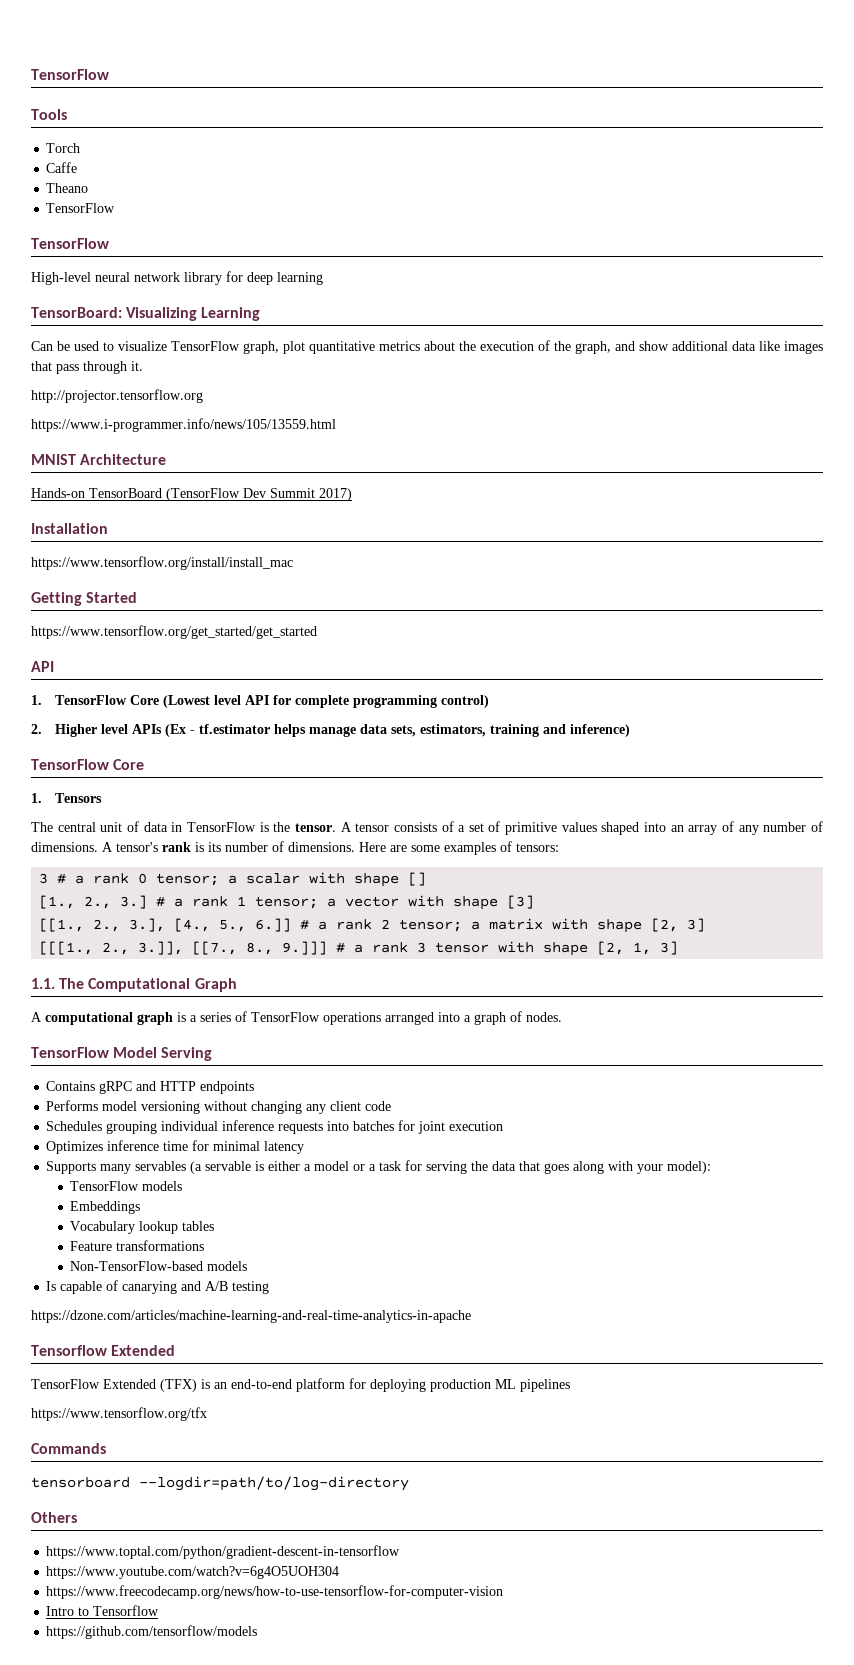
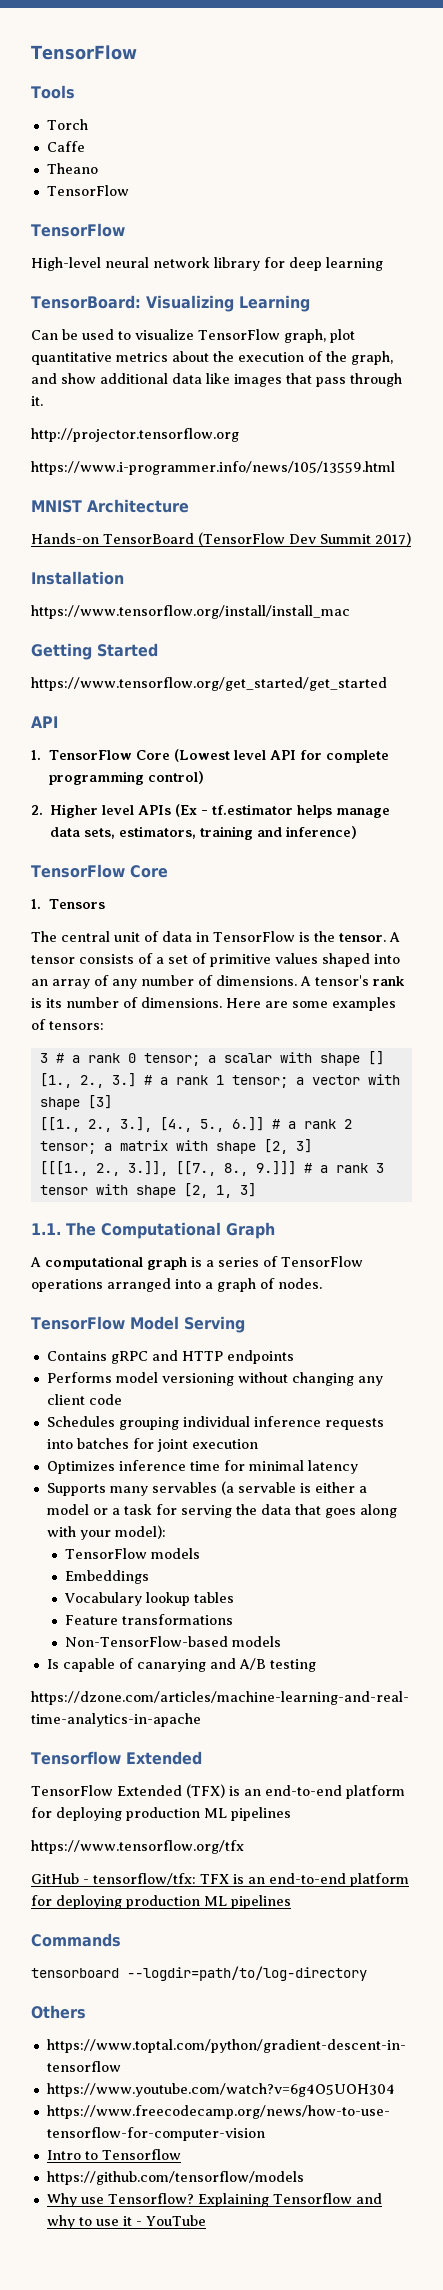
+ GitHub - tensorflow/tfx: TFX is an end-to-end platform for deploying production ML pipelines
+ Why use Tensorflow? Explaining Tensorflow and why to use it - YouTube

